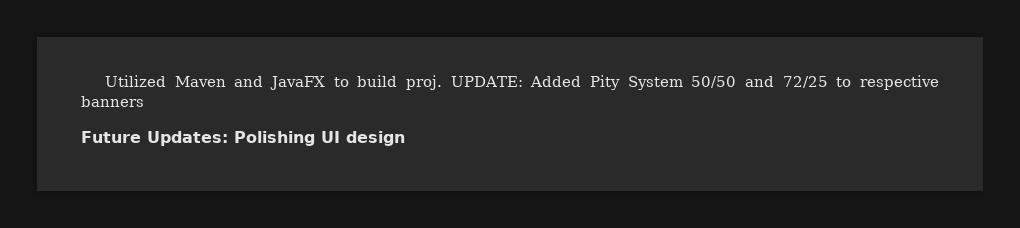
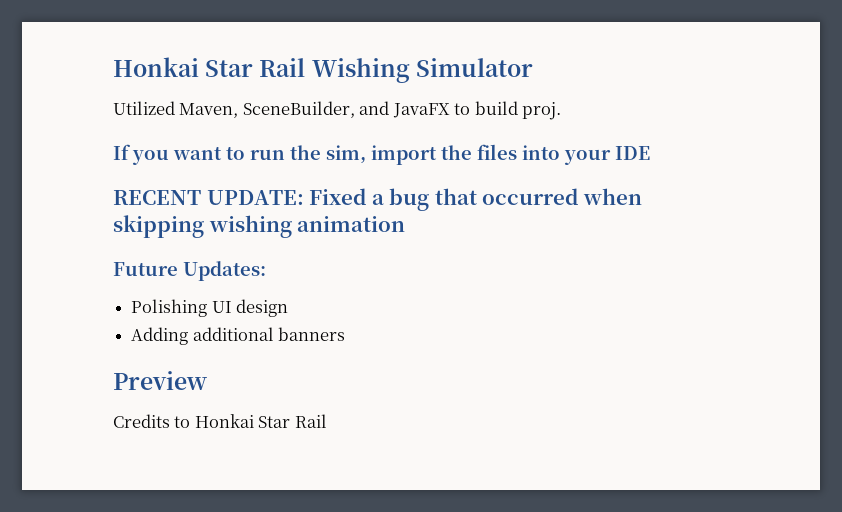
- Utilized Maven and JavaFX to build proj. UPDATE: Added Pity System 50/50 and 72/25 to respective banners
+ Honkai Star Rail Wishing Simulator
+ Utilized Maven, SceneBuilder, and JavaFX to build proj.
+ If you want to run the sim, import the files into your IDE
+ RECENT UPDATE: Fixed a bug that occurred when skipping wishing animation
- Future Updates: Polishing UI design
+ Future Updates:
+ Polishing UI design
+ Adding additional banners
+ Preview
+ Credits to Honkai Star Rail

